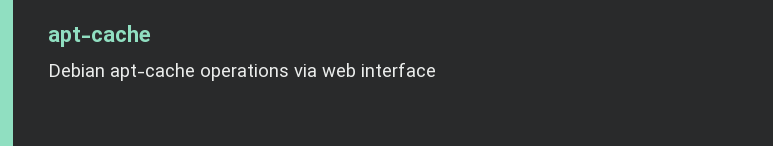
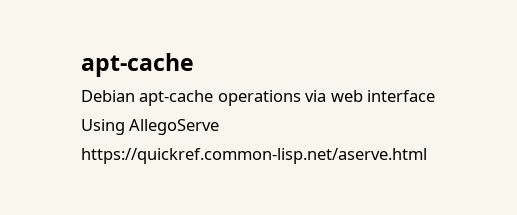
+ Using AllegoServe
+ https://quickref.common-lisp.net/aserve.html

